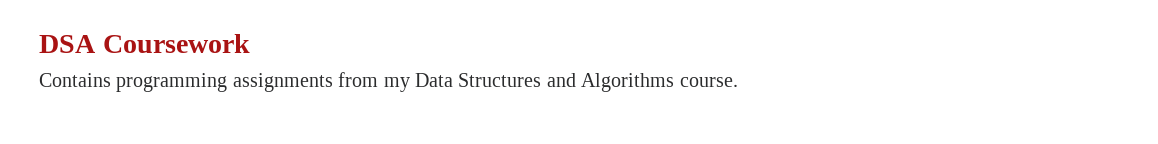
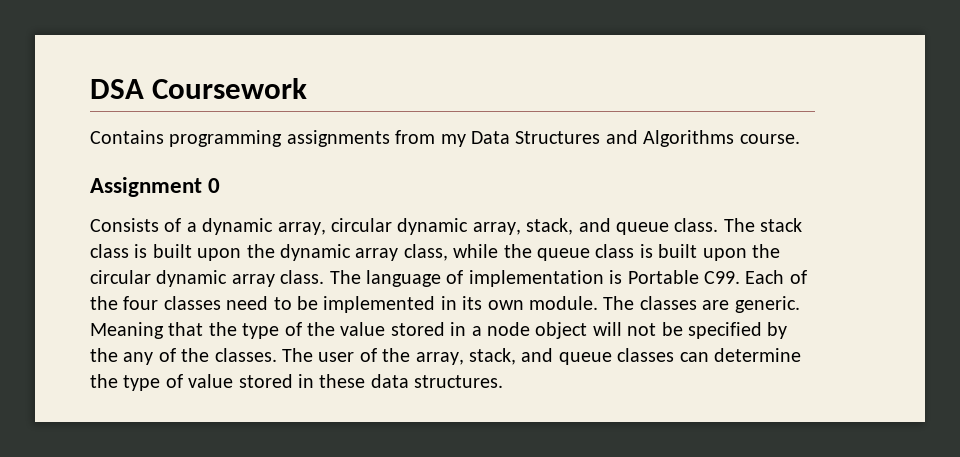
+ Assignment 0
+ Consists of a dynamic array, circular dynamic array, stack, and queue class. The stack class is built upon the dynamic array class, while the queue class is built upon the circular dynamic array class. The language of implementation is Portable C99. Each of the four classes need to be implemented in its own module. The classes are generic. Meaning that the type of the value stored in a node object will not be specified by the any of the classes. The user of the array, stack, and queue classes can determine the type of value stored in these data structures.

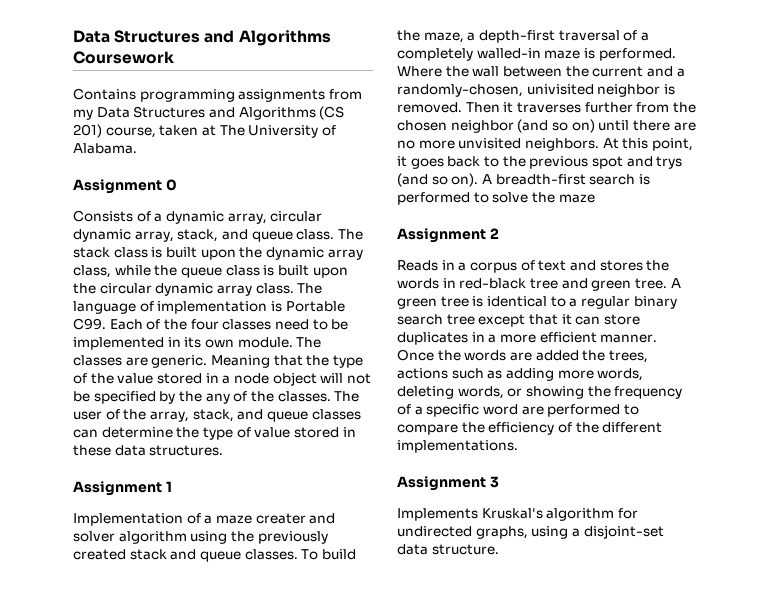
- DSA Coursework
+ Data Structures and Algorithms Coursework
- Contains programming assignments from my Data Structures and Algorithms course.
+ Contains programming assignments from my Data Structures and Algorithms (CS 201) course, taken at The University of Alabama.
+ Assignment 1
+ Implementation of a maze creater and solver algorithm using the previously created stack and queue classes. To build the maze, a depth-first traversal of a completely walled-in maze is performed. Where the wall between the current and a randomly-chosen, univisited neighbor is removed. Then it traverses further from the chosen neighbor (and so on) until there are no more unvisited neighbors. At this point, it goes back to the previous spot and trys (and so on). A breadth-first search is performed to solve the maze
+ Assignment 2
+ Reads in a corpus of text and stores the words in red-black tree and green tree. A green tree is identical to a regular binary search tree except that it can store duplicates in a more efficient manner. Once the words are added the trees, actions such as adding more words, deleting words, or showing the frequency of a specific word are performed to compare the efficiency of the different implementations.
+ Assignment 3
+ Implements Kruskal's algorithm for undirected graphs, using a disjoint-set data structure.

